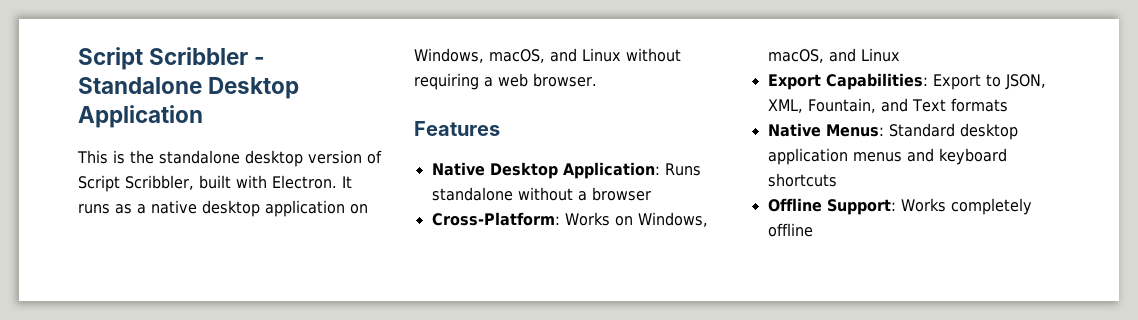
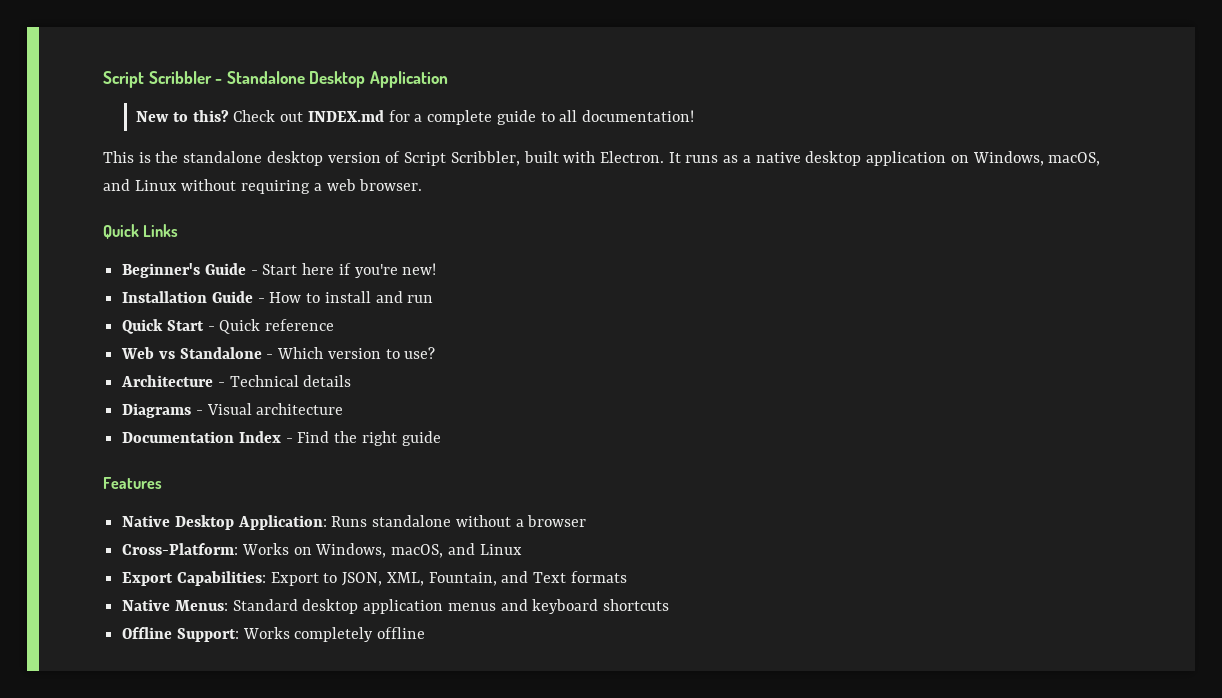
+ New to this? Check out INDEX.md for a complete guide to all documentation!
+ Quick Links
+ Beginner's Guide - Start here if you're new!
+ Installation Guide - How to install and run
+ Quick Start - Quick reference
+ Web vs Standalone - Which version to use?
+ Architecture - Technical details
+ Diagrams - Visual architecture
+ Documentation Index - Find the right guide

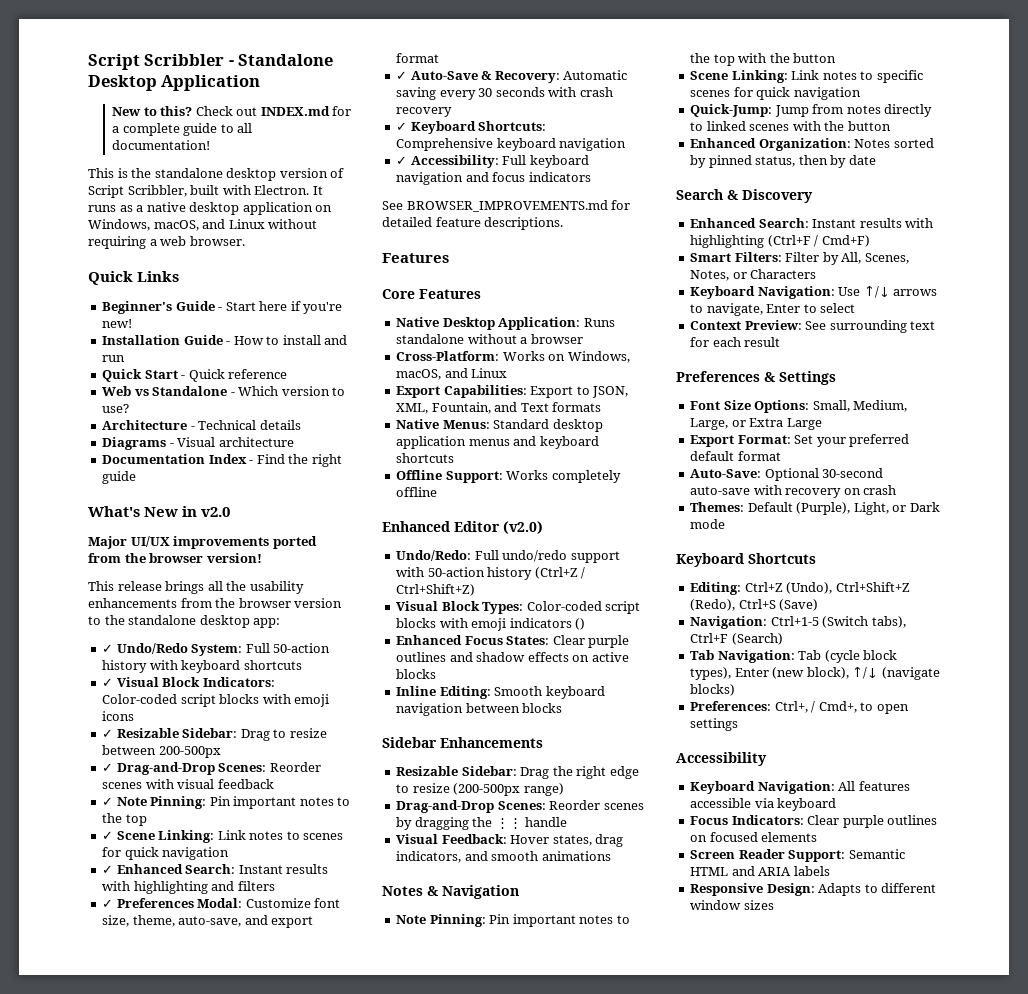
+ What's New in v2.0
+ Major UI/UX improvements ported from the browser version!
+ This release brings all the usability enhancements from the browser version to the standalone desktop app:
+ ✓ Undo/Redo System: Full 50-action history with keyboard shortcuts
+ ✓ Visual Block Indicators: Color-coded script blocks with emoji icons
+ ✓ Resizable Sidebar: Drag to resize between 200-500px
+ ✓ Drag-and-Drop Scenes: Reorder scenes with visual feedback
+ ✓ Note Pinning: Pin important notes to the top
+ ✓ Scene Linking: Link notes to scenes for quick navigation
+ ✓ Enhanced Search: Instant results with highlighting and filters
+ ✓ Preferences Modal: Customize font size, theme, auto-save, and export format
+ ✓ Auto-Save & Recovery: Automatic saving every 30 seconds with crash recovery
+ ✓ Keyboard Shortcuts: Comprehensive keyboard navigation
+ ✓ Accessibility: Full keyboard navigation and focus indicators
+ See BROWSER_IMPROVEMENTS.md for detailed feature descriptions.
  Features
+ Core Features
+ Enhanced Editor (v2.0)
+ Undo/Redo: Full undo/redo support with 50-action history (Ctrl+Z / Ctrl+Shift+Z)
+ Visual Block Types: Color-coded script blocks with emoji indicators ()
+ Enhanced Focus States: Clear purple outlines and shadow effects on active blocks
+ Inline Editing: Smooth keyboard navigation between blocks
+ Sidebar Enhancements
+ Resizable Sidebar: Drag the right edge to resize (200-500px range)
+ Drag-and-Drop Scenes: Reorder scenes by dragging the ⋮⋮ handle
+ Visual Feedback: Hover states, drag indicators, and smooth animations
+ Notes & Navigation
+ Note Pinning: Pin important notes to the top with the button
+ Scene Linking: Link notes to specific scenes for quick navigation
+ Quick-Jump: Jump from notes directly to linked scenes with the button
+ Enhanced Organization: Notes sorted by pinned status, then by date
+ Search & Discovery
+ Enhanced Search: Instant results with highlighting (Ctrl+F / Cmd+F)
+ Smart Filters: Filter by All, Scenes, Notes, or Characters
+ Keyboard Navigation: Use ↑/↓ arrows to navigate, Enter to select
+ Context Preview: See surrounding text for each result
+ Preferences & Settings
+ Font Size Options: Small, Medium, Large, or Extra Large
+ Export Format: Set your preferred default format
+ Auto-Save: Optional 30-second auto-save with recovery on crash
+ Themes: Default (Purple), Light, or Dark mode
+ Keyboard Shortcuts
+ Editing: Ctrl+Z (Undo), Ctrl+Shift+Z (Redo), Ctrl+S (Save)
+ Navigation: Ctrl+1-5 (Switch tabs), Ctrl+F (Search)
+ Tab Navigation: Tab (cycle block types), Enter (new block), ↑/↓ (navigate blocks)
+ Preferences: Ctrl+, / Cmd+, to open settings
+ Accessibility
+ Keyboard Navigation: All features accessible via keyboard
+ Focus Indicators: Clear purple outlines on focused elements
+ Screen Reader Support: Semantic HTML and ARIA labels
+ Responsive Design: Adapts to different window sizes

